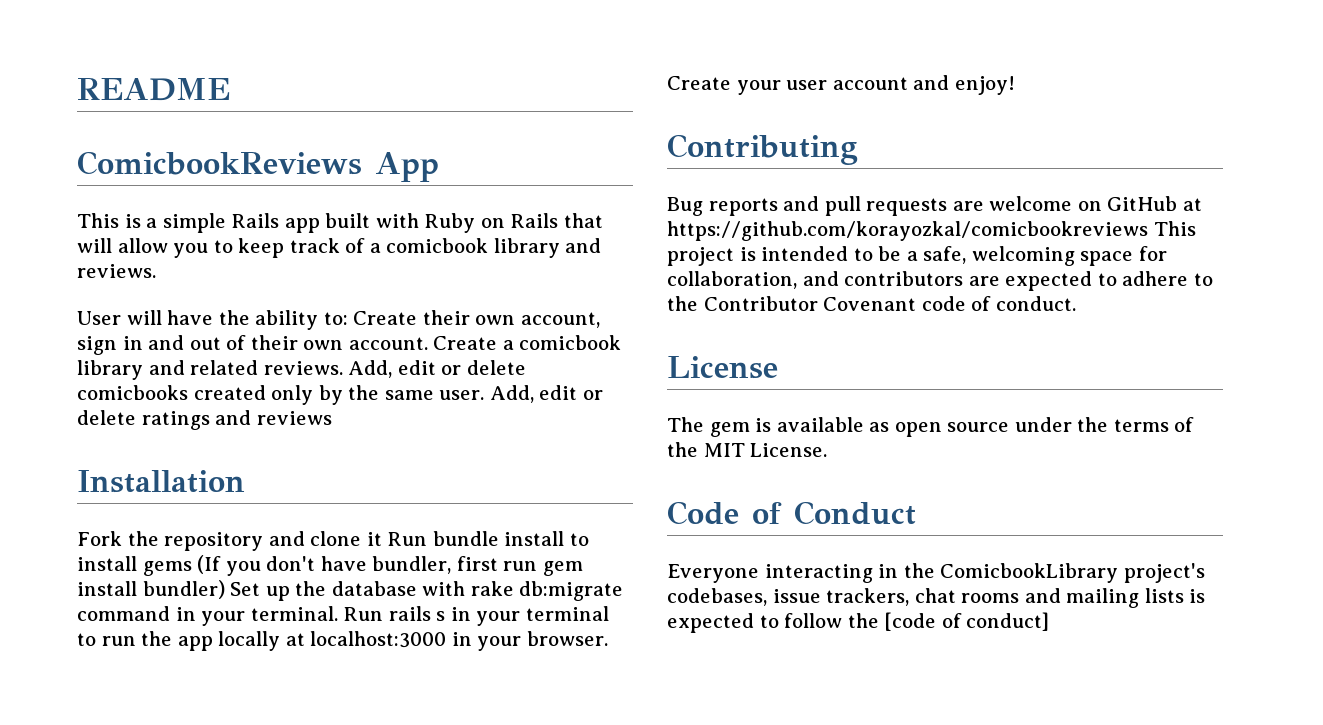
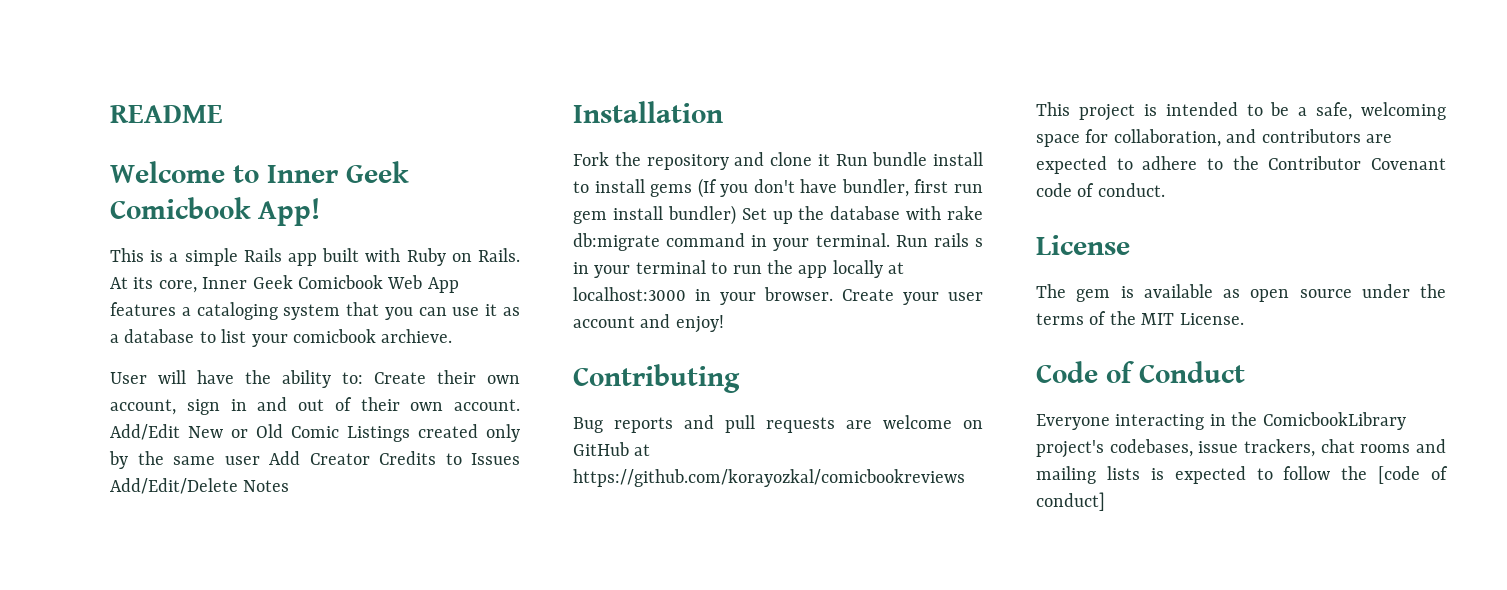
- ComicbookReviews App
+ Welcome to Inner Geek Comicbook App!
- This is a simple Rails app built with Ruby on Rails that will allow you to keep track of a comicbook library and reviews.
+ This is a simple Rails app built with Ruby on Rails. At its core, Inner Geek Comicbook Web App features a cataloging system that you can use it as a database to list your comicbook archieve.
- Create a comicbook library and related reviews. Add, edit or delete comicbooks created only by the same user. Add, edit or delete ratings and reviews
+ Add/Edit New or Old Comic Listings created only by the same user Add Creator Credits to Issues Add/Edit/Delete Notes

